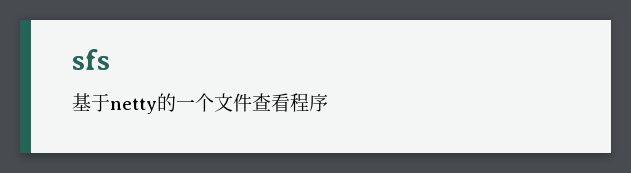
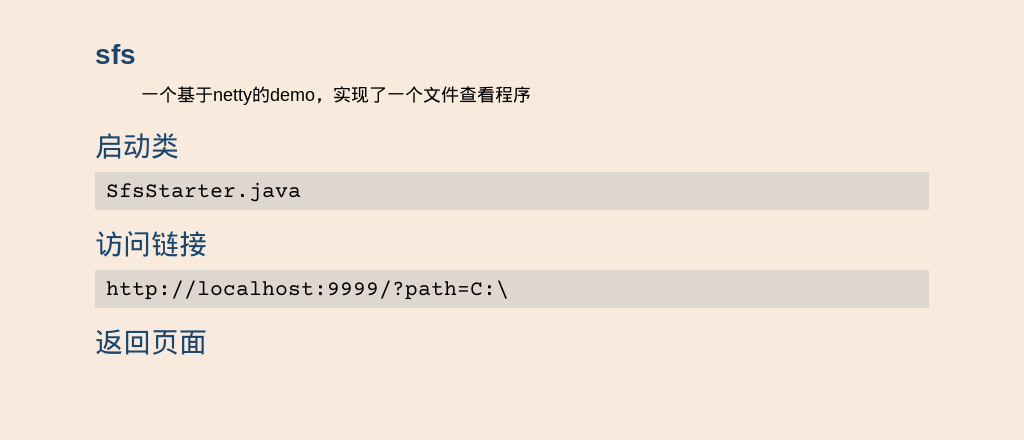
- 基于netty的一个文件查看程序
+ 一个基于netty的demo，实现了一个文件查看程序
+ 启动类
+ SfsStarter.java
+ 访问链接
+ http://localhost:9999/?path=C:\
+ 返回页面

